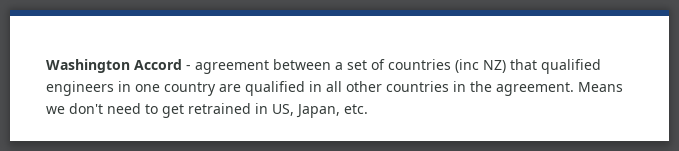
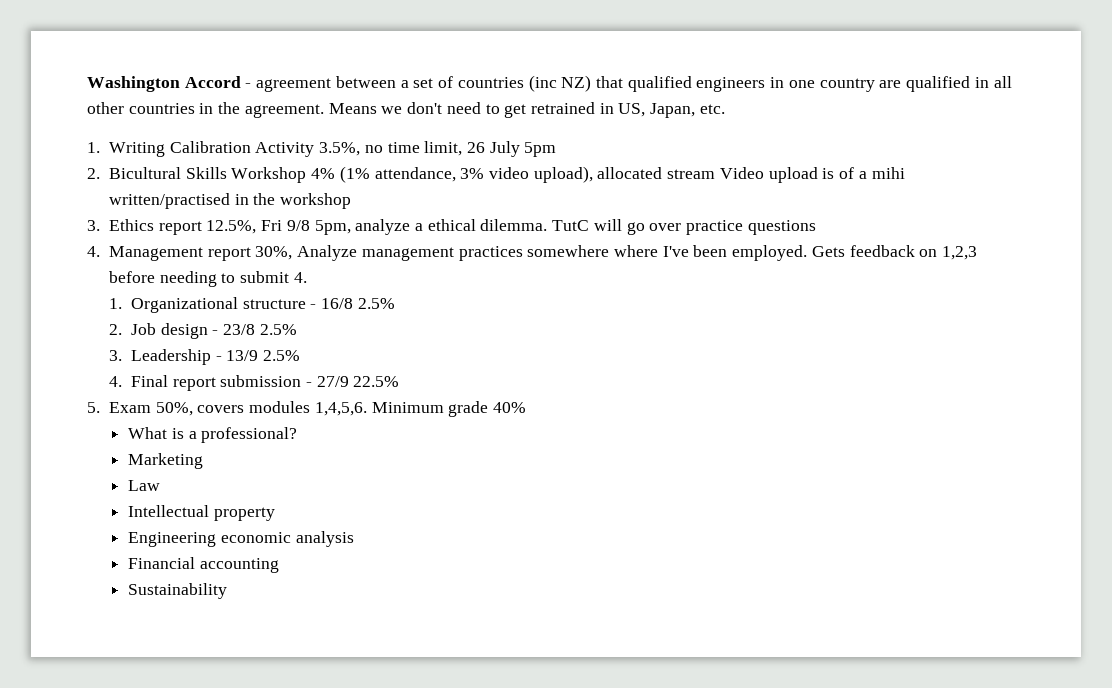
+ 1. Writing Calibration Activity 3.5%, no time limit, 26 July 5pm
+ 2. Bicultural Skills Workshop 4% (1% attendance, 3% video upload), allocated stream Video upload is of a mihi written/practised in the workshop
+ 3. Ethics report 12.5%, Fri 9/8 5pm, analyze a ethical dilemma. TutC will go over practice questions
+ 4. Management report 30%, Analyze management practices somewhere where I've been employed. Gets feedback on 1,2,3 before needing to submit 4.
+ 1. Organizational structure - 16/8 2.5%
+ 2. Job design - 23/8 2.5%
+ 3. Leadership - 13/9 2.5%
+ 4. Final report submission - 27/9 22.5%
+ 5. Exam 50%, covers modules 1,4,5,6. Minimum grade 40%
+ What is a professional?
+ Marketing
+ Law
+ Intellectual property
+ Engineering economic analysis
+ Financial accounting
+ Sustainability

